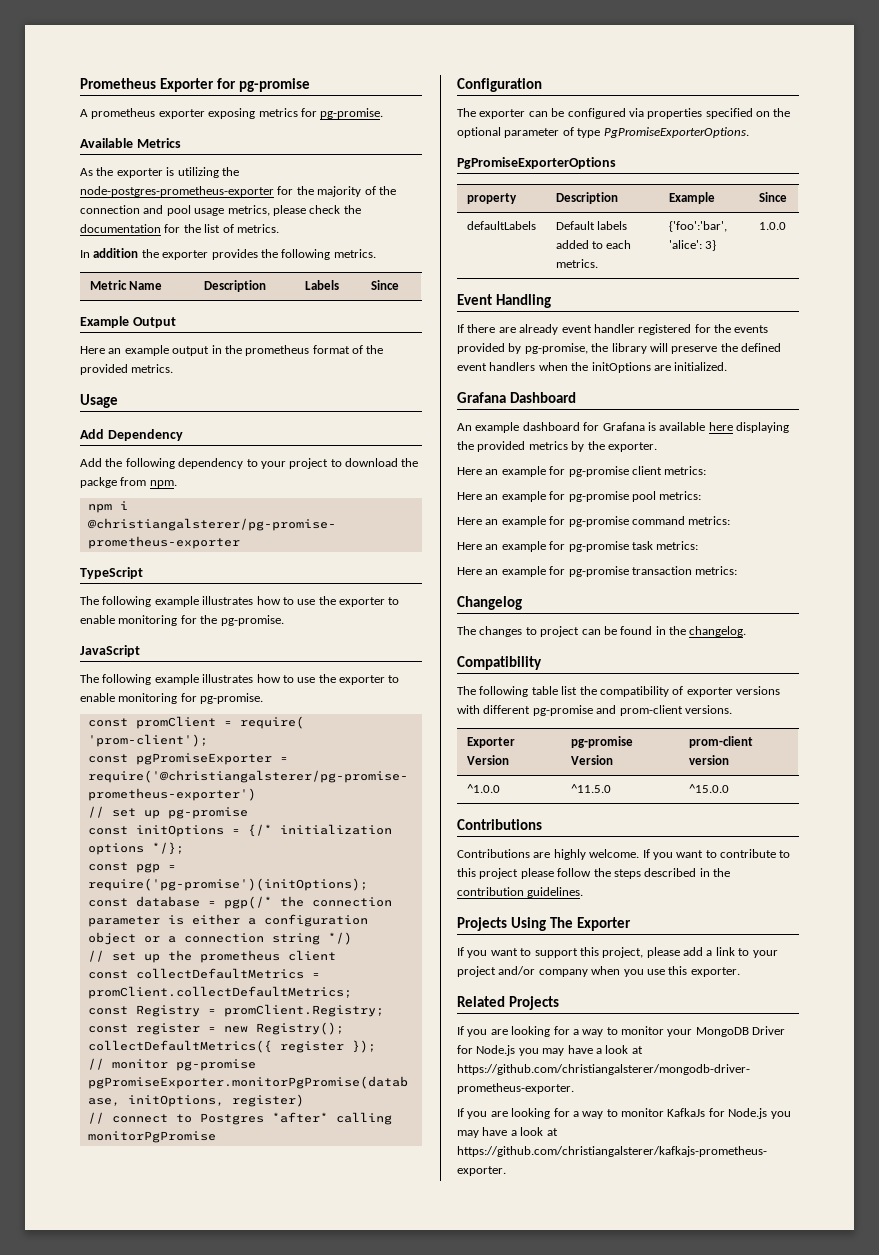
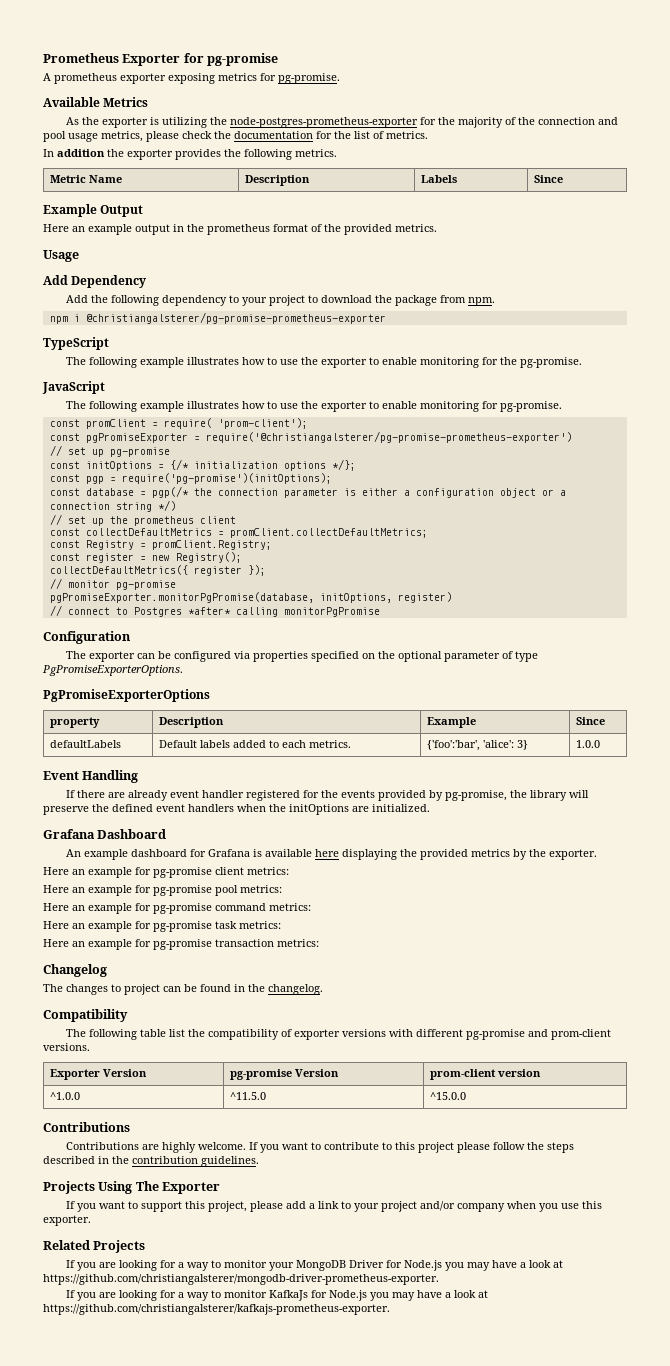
- Add the following dependency to your project to download the packge from npm.
+ Add the following dependency to your project to download the package from npm.

